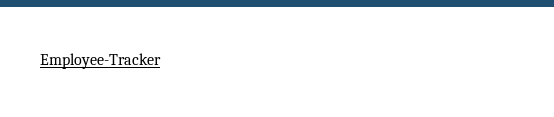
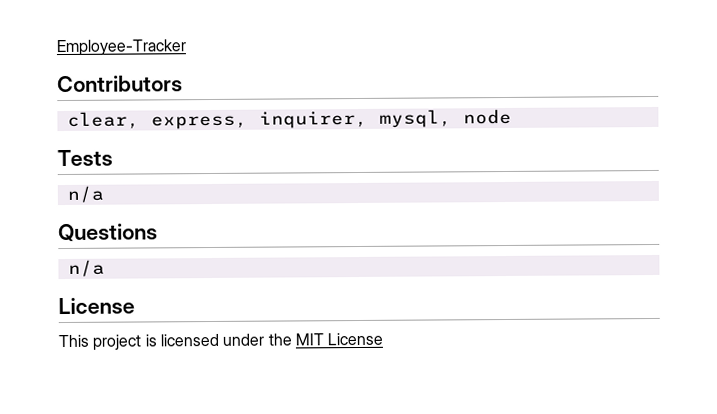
+ Contributors
+ clear, express, inquirer, mysql, node
+ Tests
+ n/a
+ Questions
+ n/a
+ License
+ This project is licensed under the MIT License

